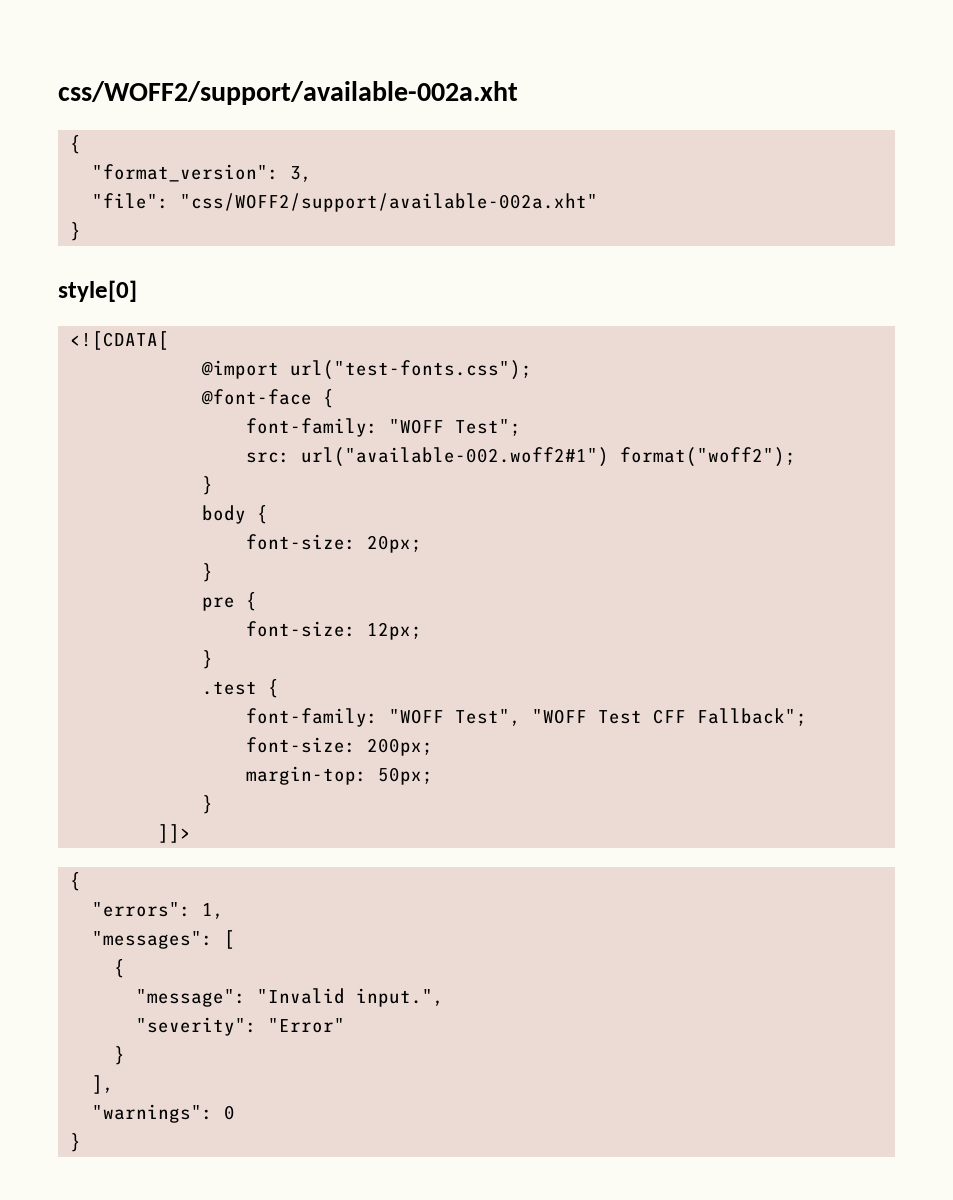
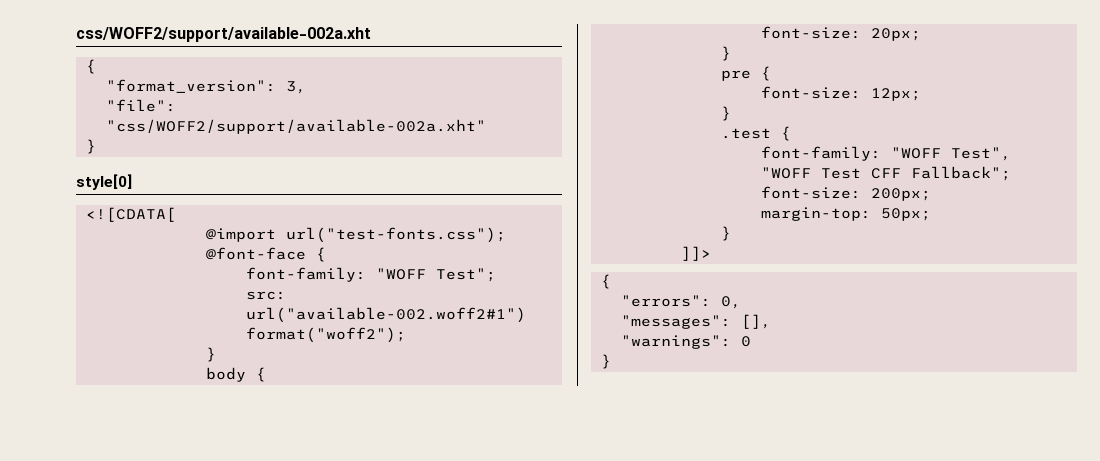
- "errors": 1,
+ "errors": 0,
- "messages": [
- {
- "message": "Invalid input.",
- "severity": "Error"
- }
- ],
+ "messages": [],

